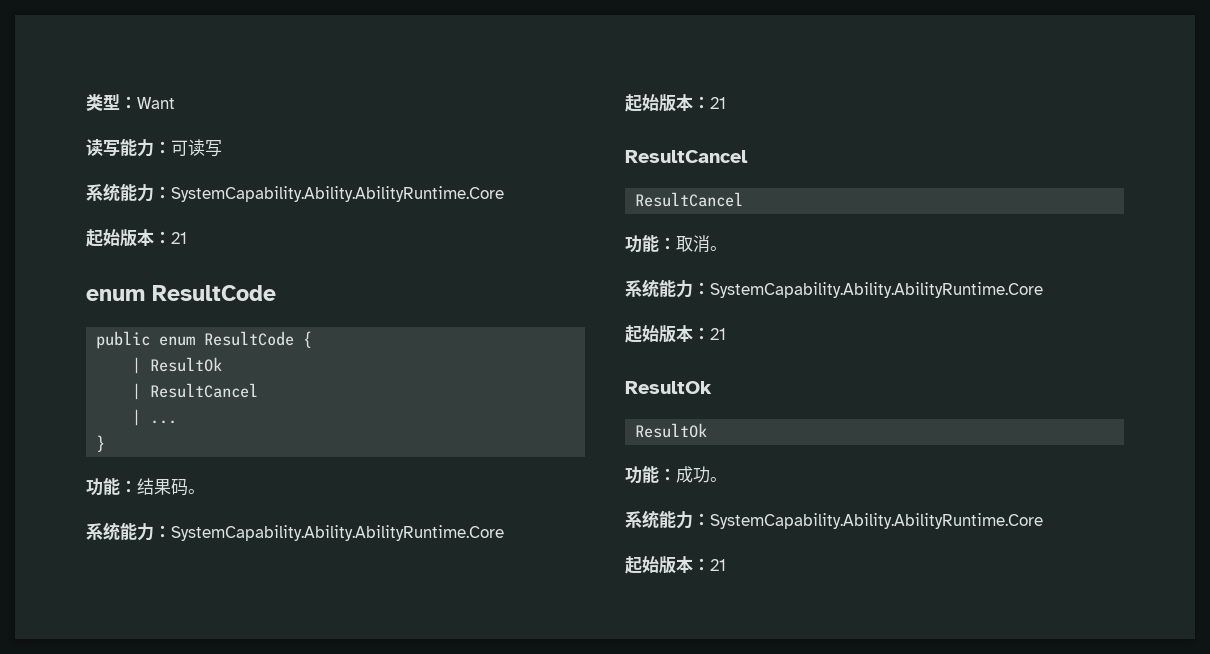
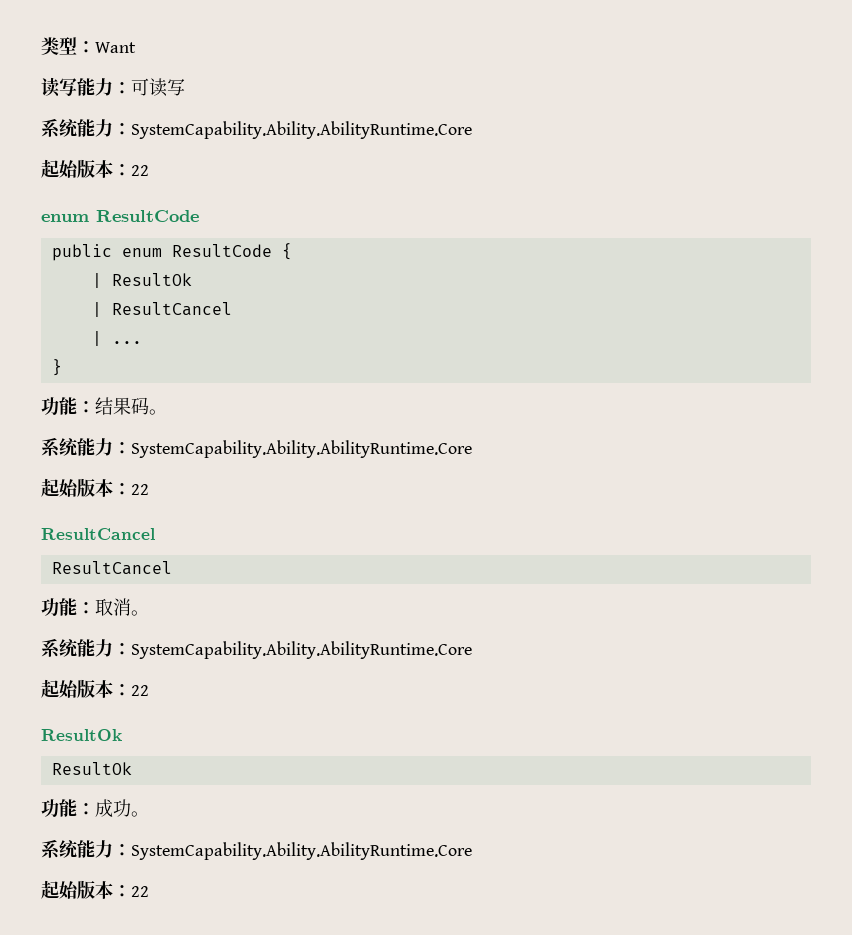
  读写能力：可读写
  系统能力：SystemCapability.Ability.AbilityRuntime.Core
- 起始版本：21
+ 起始版本：22
  功能：结果码。
  系统能力：SystemCapability.Ability.AbilityRuntime.Core
- 起始版本：21
+ 起始版本：22
  功能：取消。
  系统能力：SystemCapability.Ability.AbilityRuntime.Core
- 起始版本：21
+ 起始版本：22
  功能：成功。
  系统能力：SystemCapability.Ability.AbilityRuntime.Core
- 起始版本：21
+ 起始版本：22

